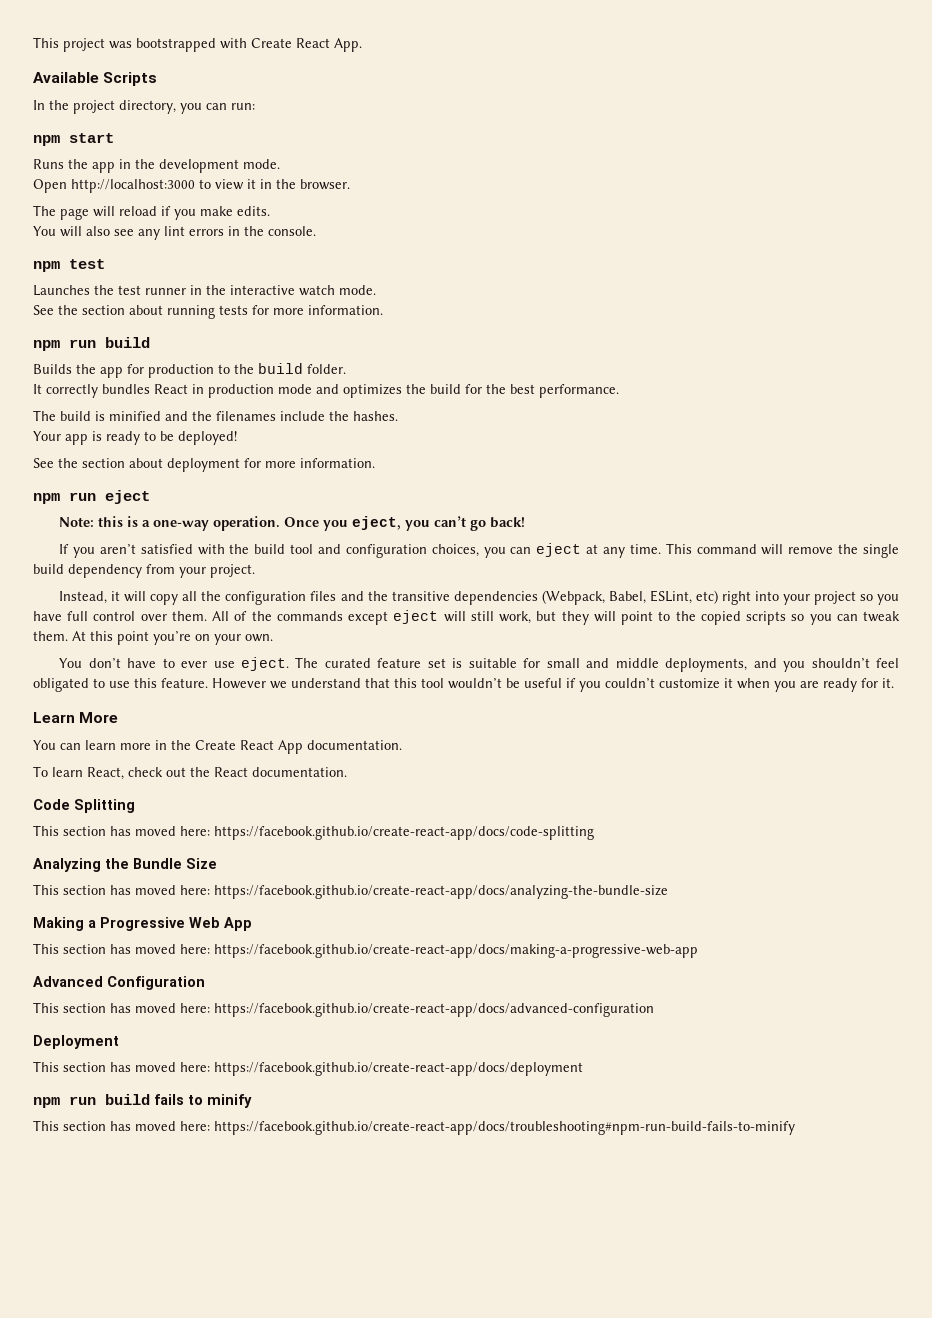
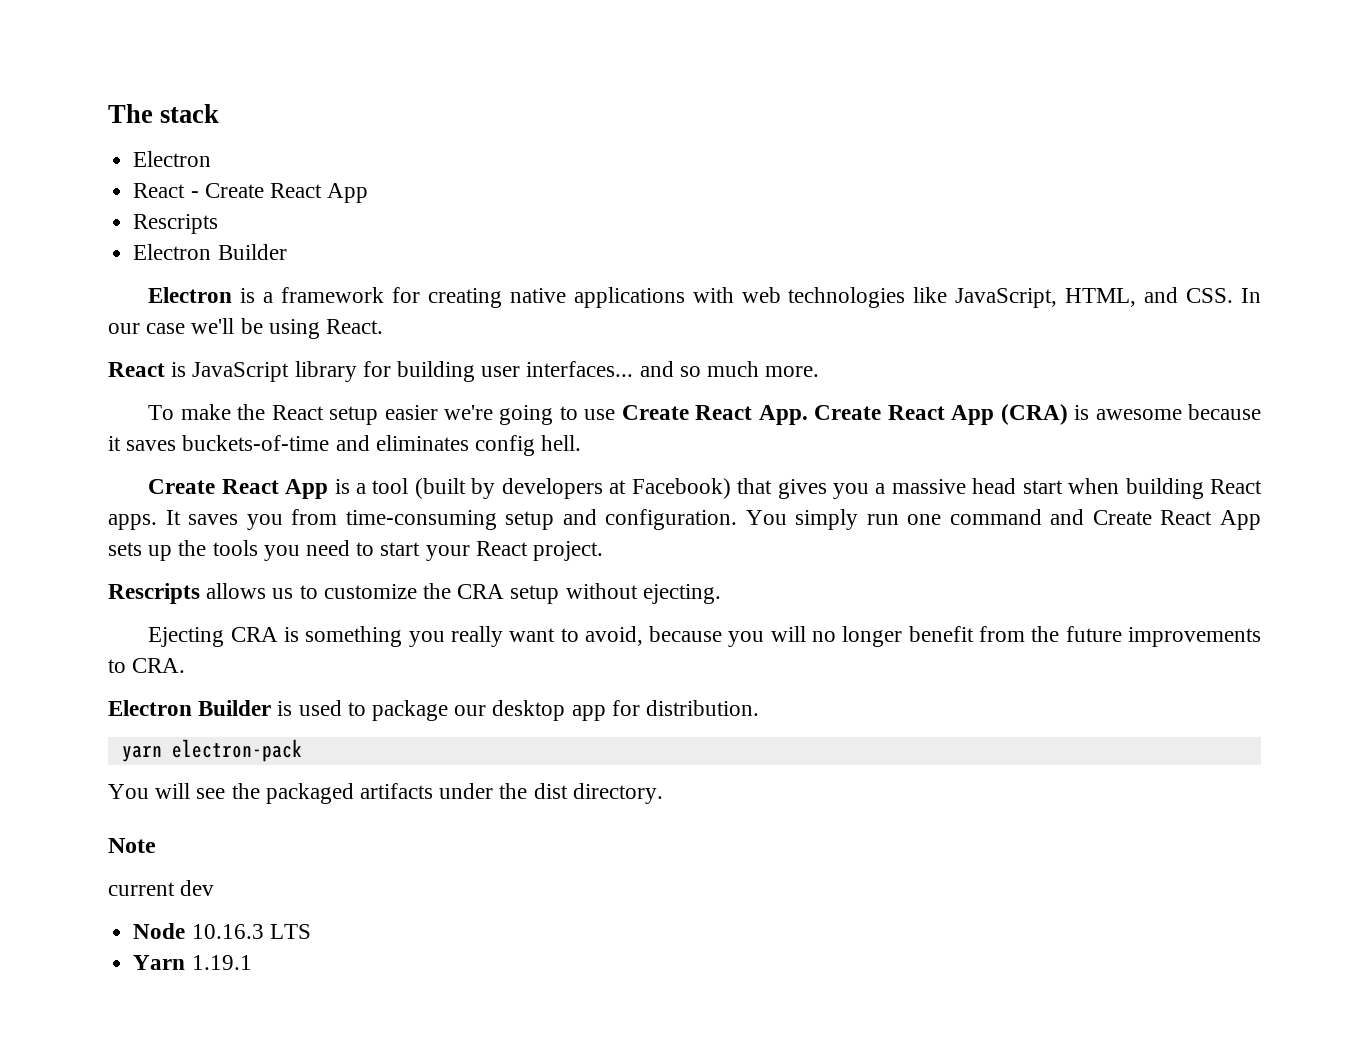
- This project was bootstrapped with Create React App.
- Available Scripts
- In the project directory, you can run:
- npm start
- Runs the app in the development mode.
- Open http://localhost:3000 to view it in the browser.
- The page will reload if you make edits.
- You will also see any lint errors in the console.
- npm test
- Launches the test runner in the interactive watch mode.
- See the section about running tests for more information.
- npm run build
- Builds the app for production to the build folder.
- It correctly bundles React in production mode and optimizes the build for the best performance.
- The build is minified and the filenames include the hashes.
- Your app is ready to be deployed!
- See the section about deployment for more information.
- npm run eject
- Note: this is a one-way operation. Once you eject, you can’t go back!
- If you aren’t satisfied with the build tool and configuration choices, you can eject at any time. This command will remove the single build dependency from your project.
- Instead, it will copy all the configuration files and the transitive dependencies (Webpack, Babel, ESLint, etc) right into your project so you have full control over them. All of the commands except eject will still work, but they will point to the copied scripts so you can tweak them. At this point you’re on your own.
- You don’t have to ever use eject. The curated feature set is suitable for small and middle deployments, and you shouldn’t feel obligated to use this feature. However we understand that this tool wouldn’t be useful if you couldn’t customize it when you are ready for it.
- Learn More
- You can learn more in the Create React App documentation.
- To learn React, check out the React documentation.
- Code Splitting
- This section has moved here: https://facebook.github.io/create-react-app/docs/code-splitting
- Analyzing the Bundle Size
- This section has moved here: https://facebook.github.io/create-react-app/docs/analyzing-the-bundle-size
- Making a Progressive Web App
- This section has moved here: https://facebook.github.io/create-react-app/docs/making-a-progressive-web-app
- Advanced Configuration
- This section has moved here: https://facebook.github.io/create-react-app/docs/advanced-configuration
- Deployment
- This section has moved here: https://facebook.github.io/create-react-app/docs/deployment
- npm run build fails to minify
- This section has moved here: https://facebook.github.io/create-react-app/docs/troubleshooting#npm-run-build-fails-to-minify
+ The stack
+ Electron
+ React - Create React App
+ Rescripts
+ Electron Builder
+ Electron is a framework for creating native applications with web technologies like JavaScript, HTML, and CSS. In our case we'll be using React.
+ React is JavaScript library for building user interfaces... and so much more.
+ To make the React setup easier we're going to use Create React App. Create React App (CRA) is awesome because it saves buckets-of-time and eliminates config hell.
+ Create React App is a tool (built by developers at Facebook) that gives you a massive head start when building React apps. It saves you from time-consuming setup and configuration. You simply run one command and Create React App sets up the tools you need to start your React project.
+ Rescripts allows us to customize the CRA setup without ejecting.
+ Ejecting CRA is something you really want to avoid, because you will no longer benefit from the future improvements to CRA.
+ Electron Builder is used to package our desktop app for distribution.
+ yarn electron-pack
+ You will see the packaged artifacts under the dist directory.
+ Note
+ current dev
+ Node 10.16.3 LTS
+ Yarn 1.19.1

